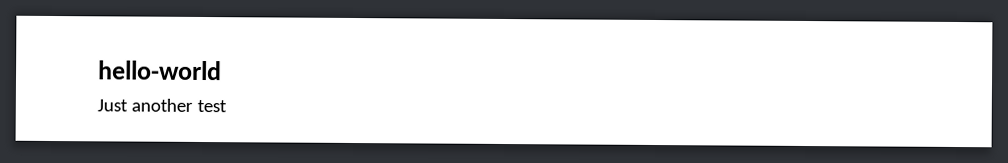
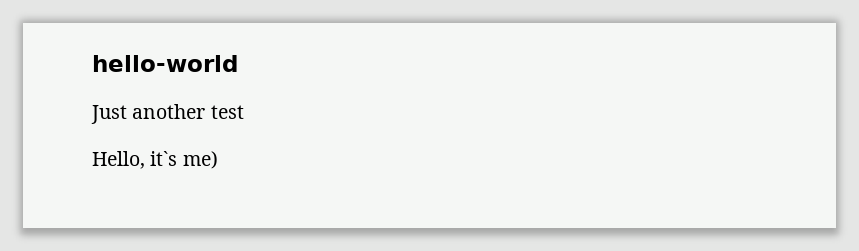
+ Hello, it`s me)

